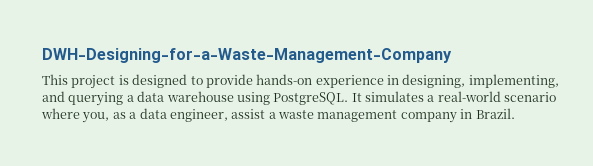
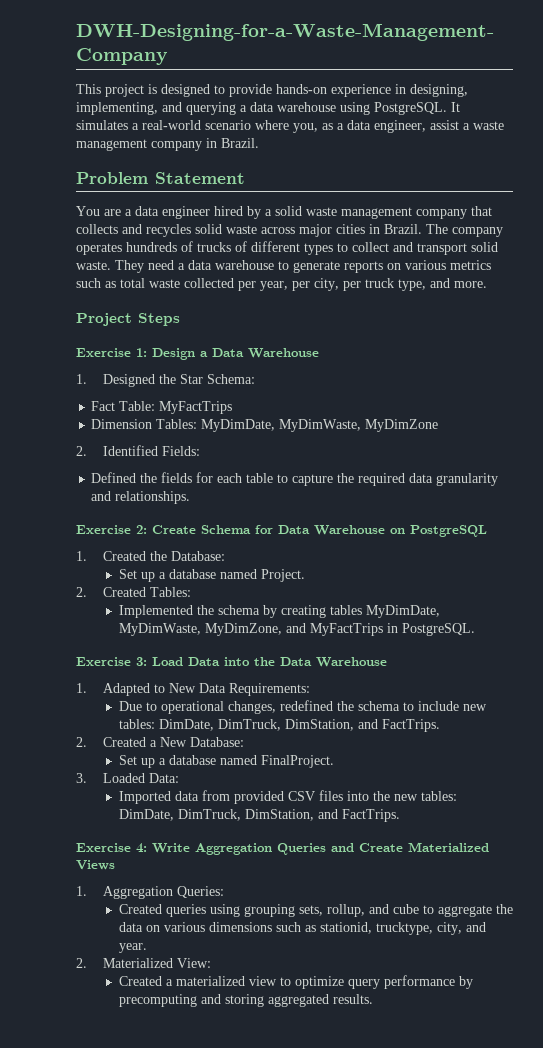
+ Problem Statement
+ You are a data engineer hired by a solid waste management company that collects and recycles solid waste across major cities in Brazil. The company operates hundreds of trucks of different types to collect and transport solid waste. They need a data warehouse to generate reports on various metrics such as total waste collected per year, per city, per truck type, and more.
+ Project Steps
+ Exercise 1: Design a Data Warehouse
+ 1. Designed the Star Schema:
+ Fact Table: MyFactTrips
+ Dimension Tables: MyDimDate, MyDimWaste, MyDimZone
+ 2. Identified Fields:
+ Defined the fields for each table to capture the required data granularity and relationships.
+ Exercise 2: Create Schema for Data Warehouse on PostgreSQL
+ 1. Created the Database:
+ Set up a database named Project.
+ 2. Created Tables:
+ Implemented the schema by creating tables MyDimDate, MyDimWaste, MyDimZone, and MyFactTrips in PostgreSQL.
+ Exercise 3: Load Data into the Data Warehouse
+ 1. Adapted to New Data Requirements:
+ Due to operational changes, redefined the schema to include new tables: DimDate, DimTruck, DimStation, and FactTrips.
+ 2. Created a New Database:
+ Set up a database named FinalProject.
+ 3. Loaded Data:
+ Imported data from provided CSV files into the new tables: DimDate, DimTruck, DimStation, and FactTrips.
+ Exercise 4: Write Aggregation Queries and Create Materialized Views
+ 1. Aggregation Queries:
+ Created queries using grouping sets, rollup, and cube to aggregate the data on various dimensions such as stationid, trucktype, city, and year.
+ 2. Materialized View:
+ Created a materialized view to optimize query performance by precomputing and storing aggregated results.

